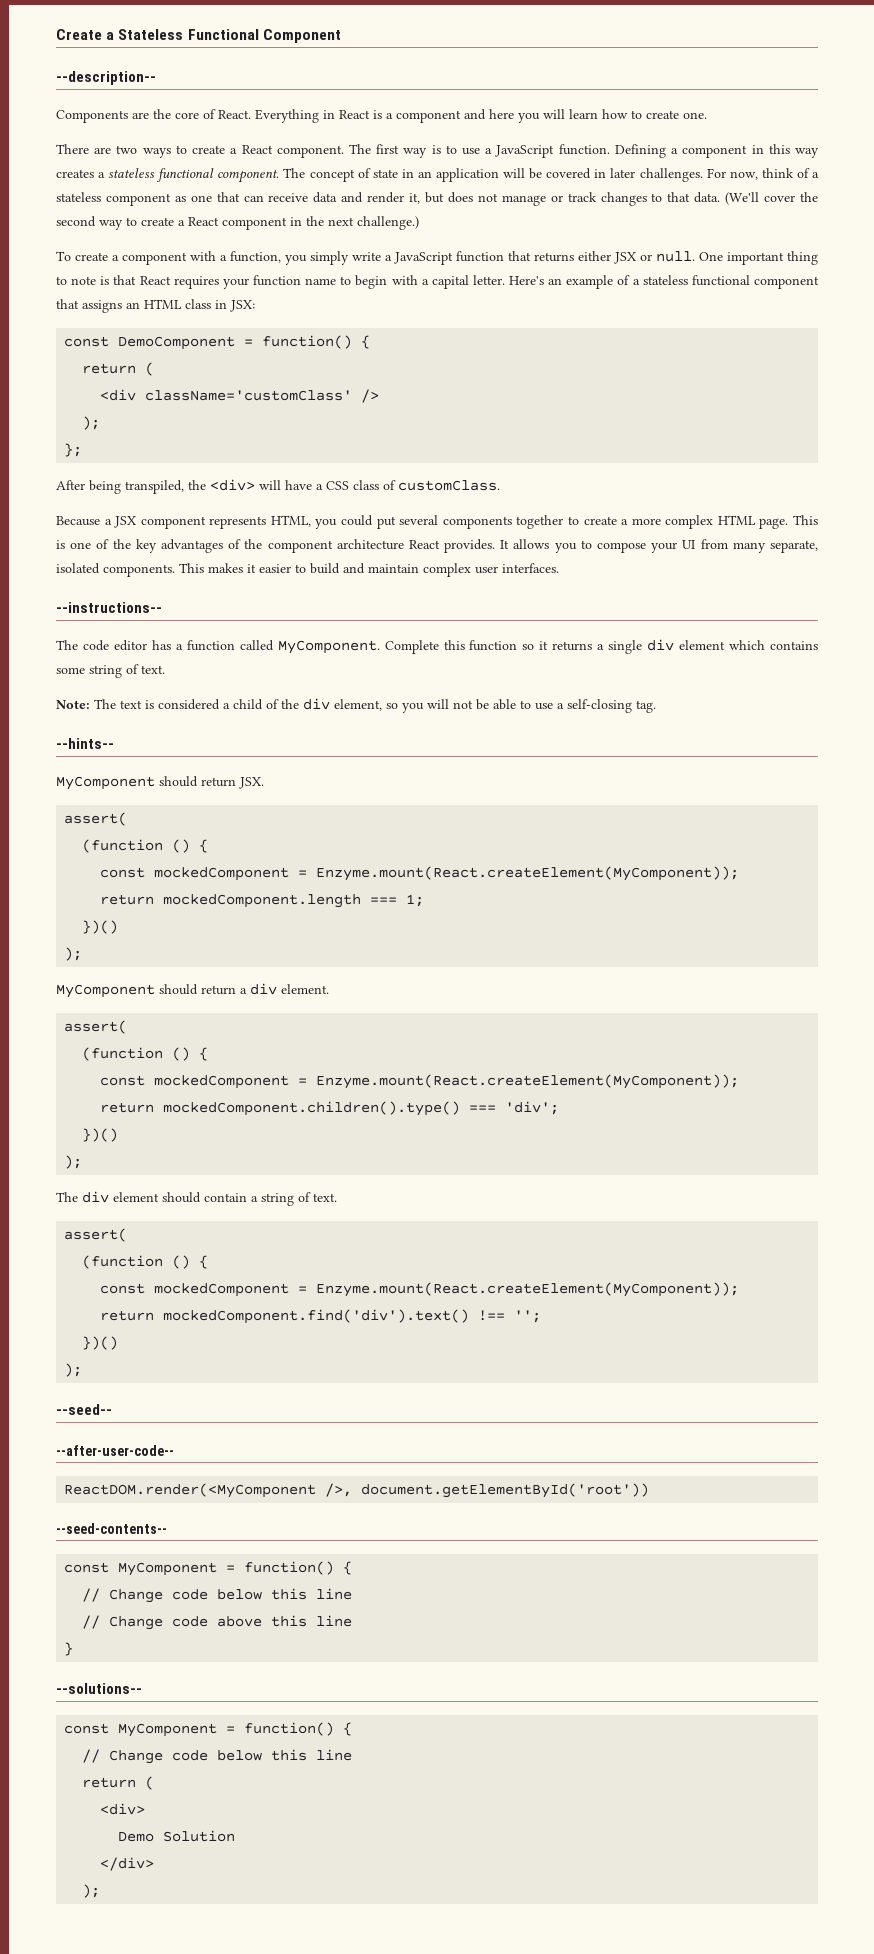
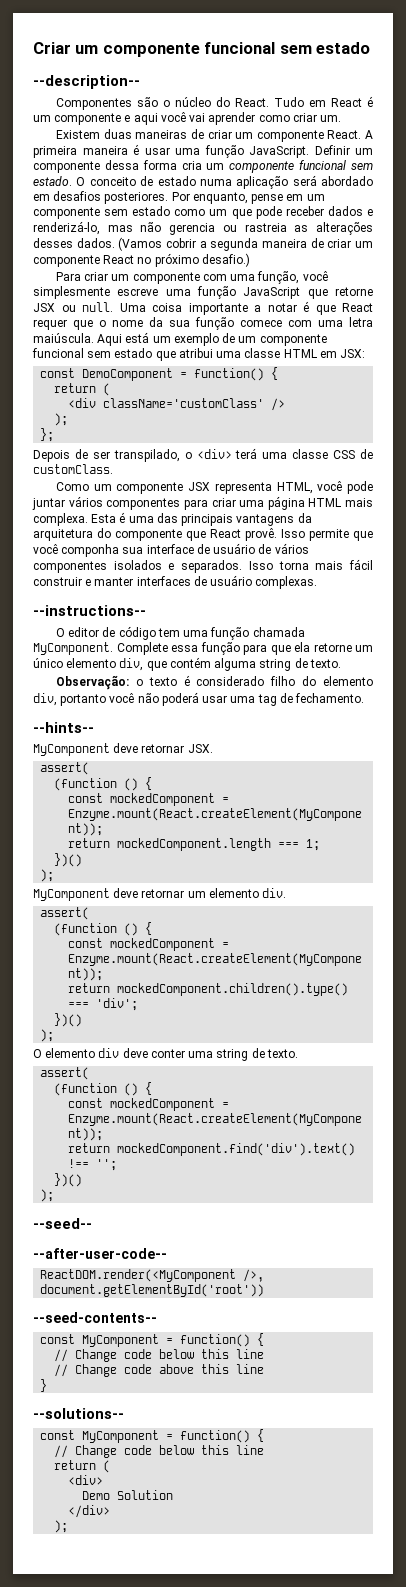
- Create a Stateless Functional Component
+ Criar um componente funcional sem estado
  --description--
- Components are the core of React. Everything in React is a component and here you will learn how to create one.
- There are two ways to create a React component. The first way is to use a JavaScript function. Defining a component in this way creates a stateless functional component. The concept of state in an application will be covered in later challenges. For now, think of a stateless component as one that can receive data and render it, but does not manage or track changes to that data. (We'll cover the second way to create a React component in the next challenge.)
- To create a component with a function, you simply write a JavaScript function that returns either JSX or null. One important thing to note is that React requires your function name to begin with a capital letter. Here's an example of a stateless functional component that assigns an HTML class in JSX:
+ Componentes são o núcleo do React. Tudo em React é um componente e aqui você vai aprender como criar um.
+ Existem duas maneiras de criar um componente React. A primeira maneira é usar uma função JavaScript. Definir um componente dessa forma cria um componente funcional sem estado. O conceito de estado numa aplicação será abordado em desafios posteriores. Por enquanto, pense em um componente sem estado como um que pode receber dados e renderizá-lo, mas não gerencia ou rastreia as alterações desses dados. (Vamos cobrir a segunda maneira de criar um componente React no próximo desafio.)
+ Para criar um componente com uma função, você simplesmente escreve uma função JavaScript que retorne JSX ou null. Uma coisa importante a notar é que React requer que o nome da sua função comece com uma letra maiúscula. Aqui está um exemplo de um componente funcional sem estado que atribui uma classe HTML em JSX:
- After being transpiled, the <div> will have a CSS class of customClass.
- Because a JSX component represents HTML, you could put several components together to create a more complex HTML page. This is one of the key advantages of the component architecture React provides. It allows you to compose your UI from many separate, isolated components. This makes it easier to build and maintain complex user interfaces.
+ Depois de ser transpilado, o <div> terá uma classe CSS de customClass.
+ Como um componente JSX representa HTML, você pode juntar vários componentes para criar uma página HTML mais complexa. Esta é uma das principais vantagens da arquitetura do componente que React provê. Isso permite que você componha sua interface de usuário de vários componentes isolados e separados. Isso torna mais fácil construir e manter interfaces de usuário complexas.
  --instructions--
- The code editor has a function called MyComponent. Complete this function so it returns a single div element which contains some string of text.
- Note: The text is considered a child of the div element, so you will not be able to use a self-closing tag.
+ O editor de código tem uma função chamada MyComponent. Complete essa função para que ela retorne um único elemento div, que contém alguma string de texto.
+ Observação: o texto é considerado filho do elemento div, portanto você não poderá usar uma tag de fechamento.
- MyComponent should return JSX.
+ MyComponent deve retornar JSX.
- MyComponent should return a div element.
+ MyComponent deve retornar um elemento div.
- The div element should contain a string of text.
+ O elemento div deve conter uma string de texto.

